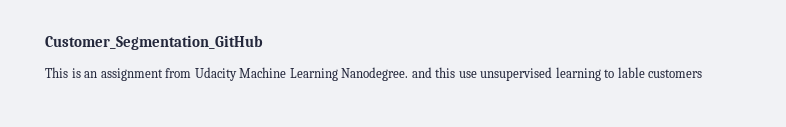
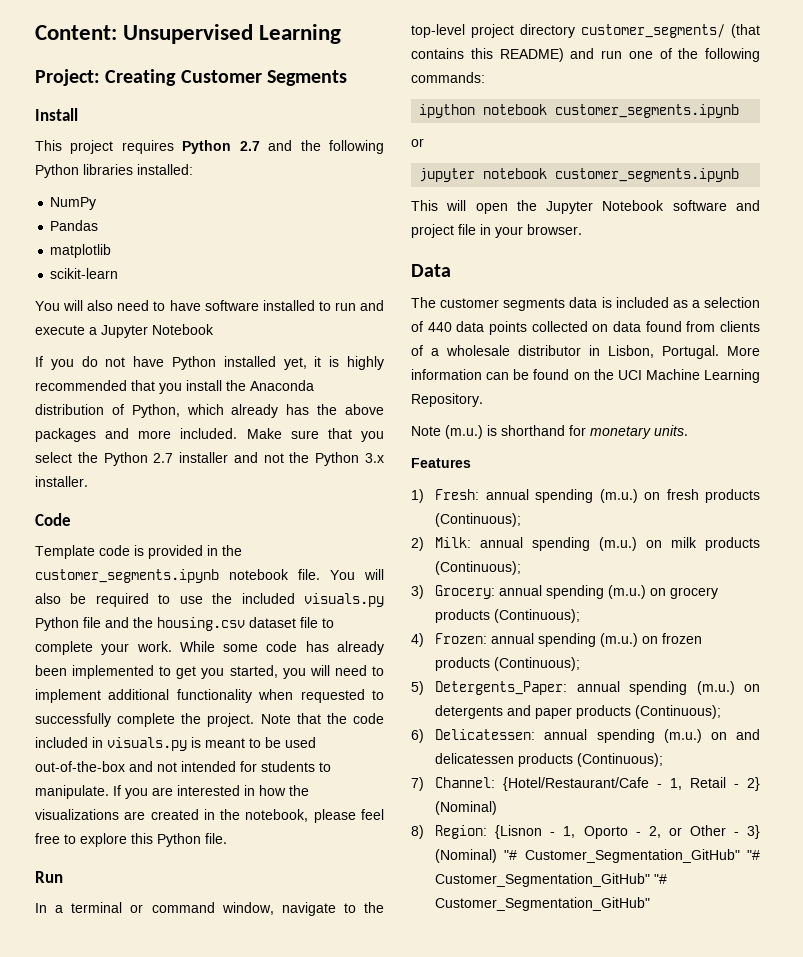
- Customer_Segmentation_GitHub
- This is an assignment from Udacity Machine Learning Nanodegree. and this use unsupervised learning to lable customers
+ Content: Unsupervised Learning
+ Project: Creating Customer Segments
+ Install
+ This project requires Python 2.7 and the following Python libraries installed:
+ NumPy
+ Pandas
+ matplotlib
+ scikit-learn
+ You will also need to have software installed to run and execute a Jupyter Notebook
+ If you do not have Python installed yet, it is highly recommended that you install the Anaconda distribution of Python, which already has the above packages and more included. Make sure that you select the Python 2.7 installer and not the Python 3.x installer.
+ Code
+ Template code is provided in the customer_segments.ipynb notebook file. You will also be required to use the included visuals.py Python file and the housing.csv dataset file to complete your work. While some code has already been implemented to get you started, you will need to implement additional functionality when requested to successfully complete the project. Note that the code included in visuals.py is meant to be used out-of-the-box and not intended for students to manipulate. If you are interested in how the visualizations are created in the notebook, please feel free to explore this Python file.
+ Run
+ In a terminal or command window, navigate to the top-level project directory customer_segments/ (that contains this README) and run one of the following commands:
+ ipython notebook customer_segments.ipynb
+ or
+ jupyter notebook customer_segments.ipynb
+ This will open the Jupyter Notebook software and project file in your browser.
+ Data
+ The customer segments data is included as a selection of 440 data points collected on data found from clients of a wholesale distributor in Lisbon, Portugal. More information can be found on the UCI Machine Learning Repository.
+ Note (m.u.) is shorthand for monetary units.
+ Features
+ 1) Fresh: annual spending (m.u.) on fresh products (Continuous);
+ 2) Milk: annual spending (m.u.) on milk products (Continuous);
+ 3) Grocery: annual spending (m.u.) on grocery products (Continuous);
+ 4) Frozen: annual spending (m.u.) on frozen products (Continuous);
+ 5) Detergents_Paper: annual spending (m.u.) on detergents and paper products (Continuous);
+ 6) Delicatessen: annual spending (m.u.) on and delicatessen products (Continuous);
+ 7) Channel: {Hotel/Restaurant/Cafe - 1, Retail - 2} (Nominal)
+ 8) Region: {Lisnon - 1, Oporto - 2, or Other - 3} (Nominal) "# Customer_Segmentation_GitHub" "# Customer_Segmentation_GitHub" "# Customer_Segmentation_GitHub"

